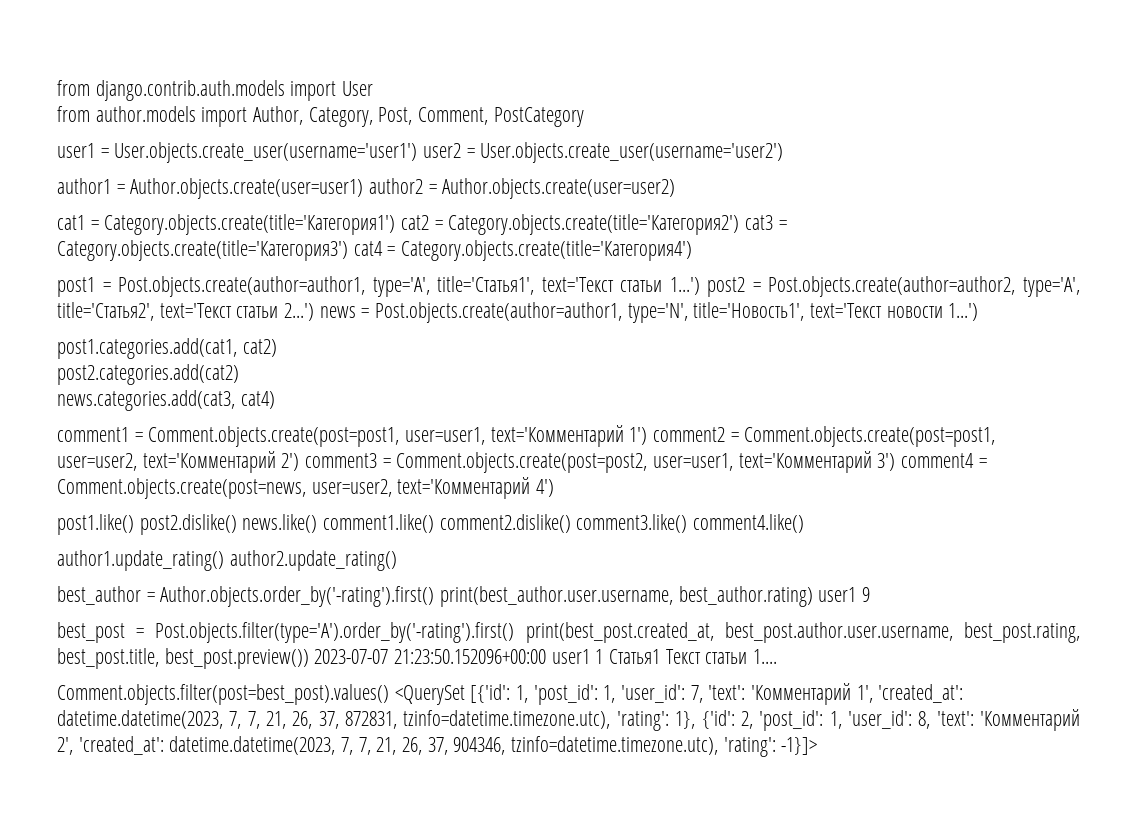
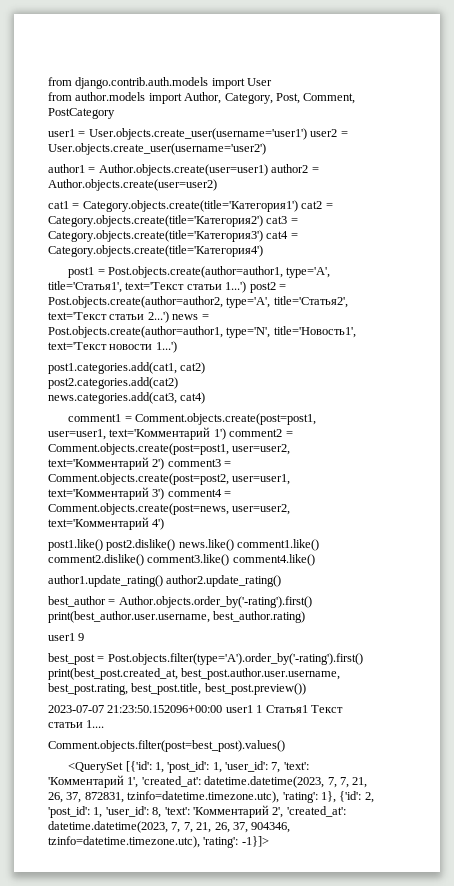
- best_author = Author.objects.order_by('-rating').first() print(best_author.user.username, best_author.rating) user1 9
+ best_author = Author.objects.order_by('-rating').first() print(best_author.user.username, best_author.rating)
+ user1 9
- best_post = Post.objects.filter(type='A').order_by('-rating').first() print(best_post.created_at, best_post.author.user.username, best_post.rating, best_post.title, best_post.preview()) 2023-07-07 21:23:50.152096+00:00 user1 1 Статья1 Текст статьи 1....
+ best_post = Post.objects.filter(type='A').order_by('-rating').first() print(best_post.created_at, best_post.author.user.username, best_post.rating, best_post.title, best_post.preview())
+ 2023-07-07 21:23:50.152096+00:00 user1 1 Статья1 Текст статьи 1....
- Comment.objects.filter(post=best_post).values() <QuerySet [{'id': 1, 'post_id': 1, 'user_id': 7, 'text': 'Комментарий 1', 'created_at': datetime.datetime(2023, 7, 7, 21, 26, 37, 872831, tzinfo=datetime.timezone.utc), 'rating': 1}, {'id': 2, 'post_id': 1, 'user_id': 8, 'text': 'Комментарий 2', 'created_at': datetime.datetime(2023, 7, 7, 21, 26, 37, 904346, tzinfo=datetime.timezone.utc), 'rating': -1}]>
+ Comment.objects.filter(post=best_post).values()
+ <QuerySet [{'id': 1, 'post_id': 1, 'user_id': 7, 'text': 'Комментарий 1', 'created_at': datetime.datetime(2023, 7, 7, 21, 26, 37, 872831, tzinfo=datetime.timezone.utc), 'rating': 1}, {'id': 2, 'post_id': 1, 'user_id': 8, 'text': 'Комментарий 2', 'created_at': datetime.datetime(2023, 7, 7, 21, 26, 37, 904346, tzinfo=datetime.timezone.utc), 'rating': -1}]>

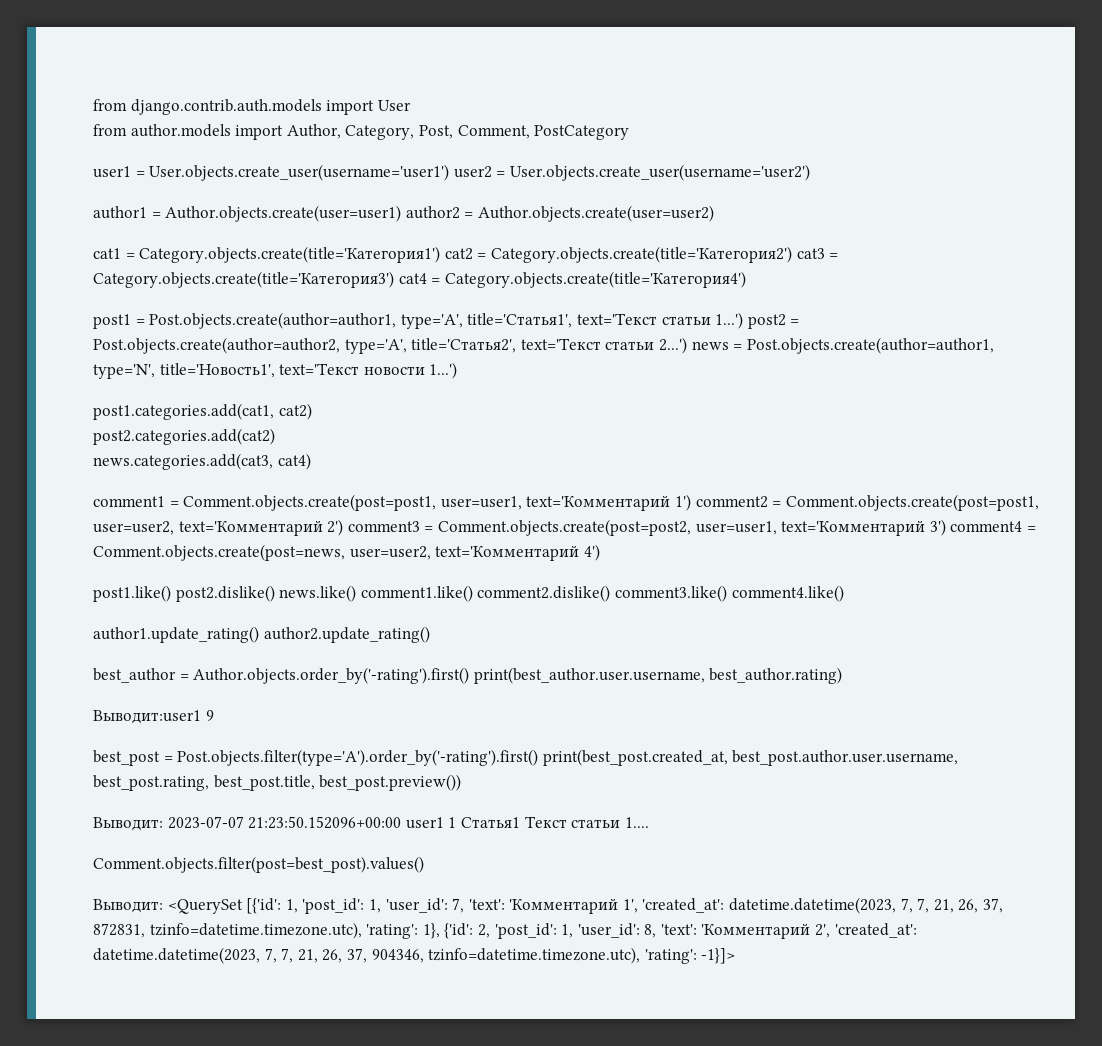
- user1 9
+ Выводит:user1 9
- 2023-07-07 21:23:50.152096+00:00 user1 1 Статья1 Текст статьи 1....
+ Выводит: 2023-07-07 21:23:50.152096+00:00 user1 1 Статья1 Текст статьи 1....
- <QuerySet [{'id': 1, 'post_id': 1, 'user_id': 7, 'text': 'Комментарий 1', 'created_at': datetime.datetime(2023, 7, 7, 21, 26, 37, 872831, tzinfo=datetime.timezone.utc), 'rating': 1}, {'id': 2, 'post_id': 1, 'user_id': 8, 'text': 'Комментарий 2', 'created_at': datetime.datetime(2023, 7, 7, 21, 26, 37, 904346, tzinfo=datetime.timezone.utc), 'rating': -1}]>
+ Выводит: <QuerySet [{'id': 1, 'post_id': 1, 'user_id': 7, 'text': 'Комментарий 1', 'created_at': datetime.datetime(2023, 7, 7, 21, 26, 37, 872831, tzinfo=datetime.timezone.utc), 'rating': 1}, {'id': 2, 'post_id': 1, 'user_id': 8, 'text': 'Комментарий 2', 'created_at': datetime.datetime(2023, 7, 7, 21, 26, 37, 904346, tzinfo=datetime.timezone.utc), 'rating': -1}]>

